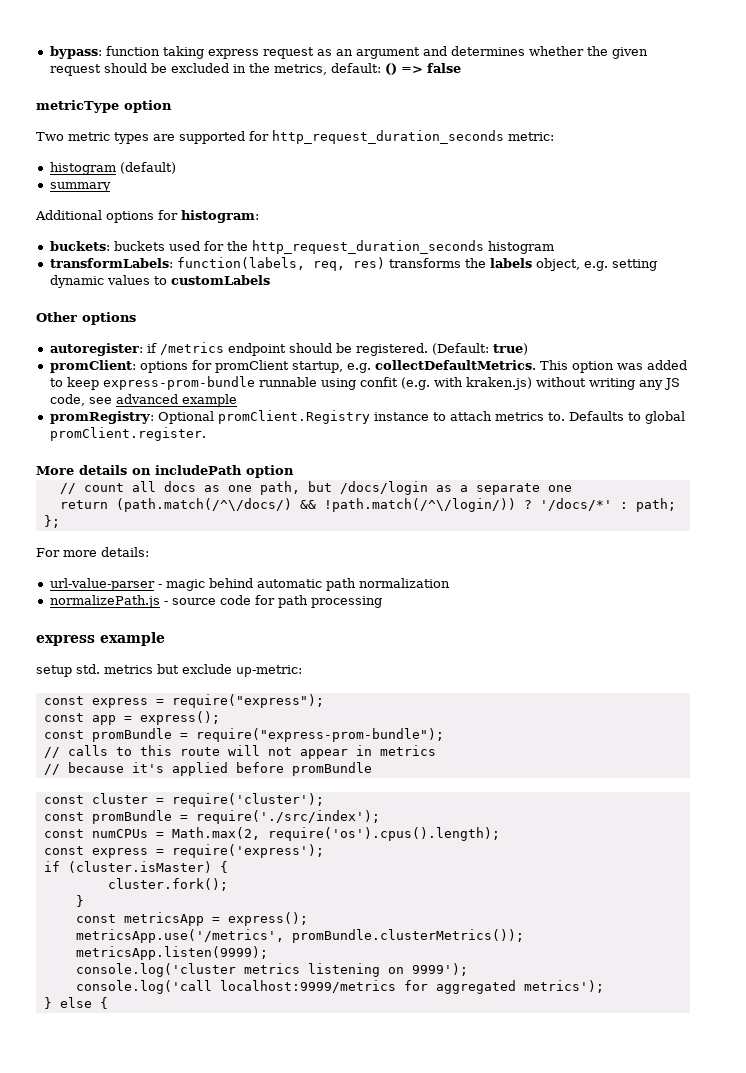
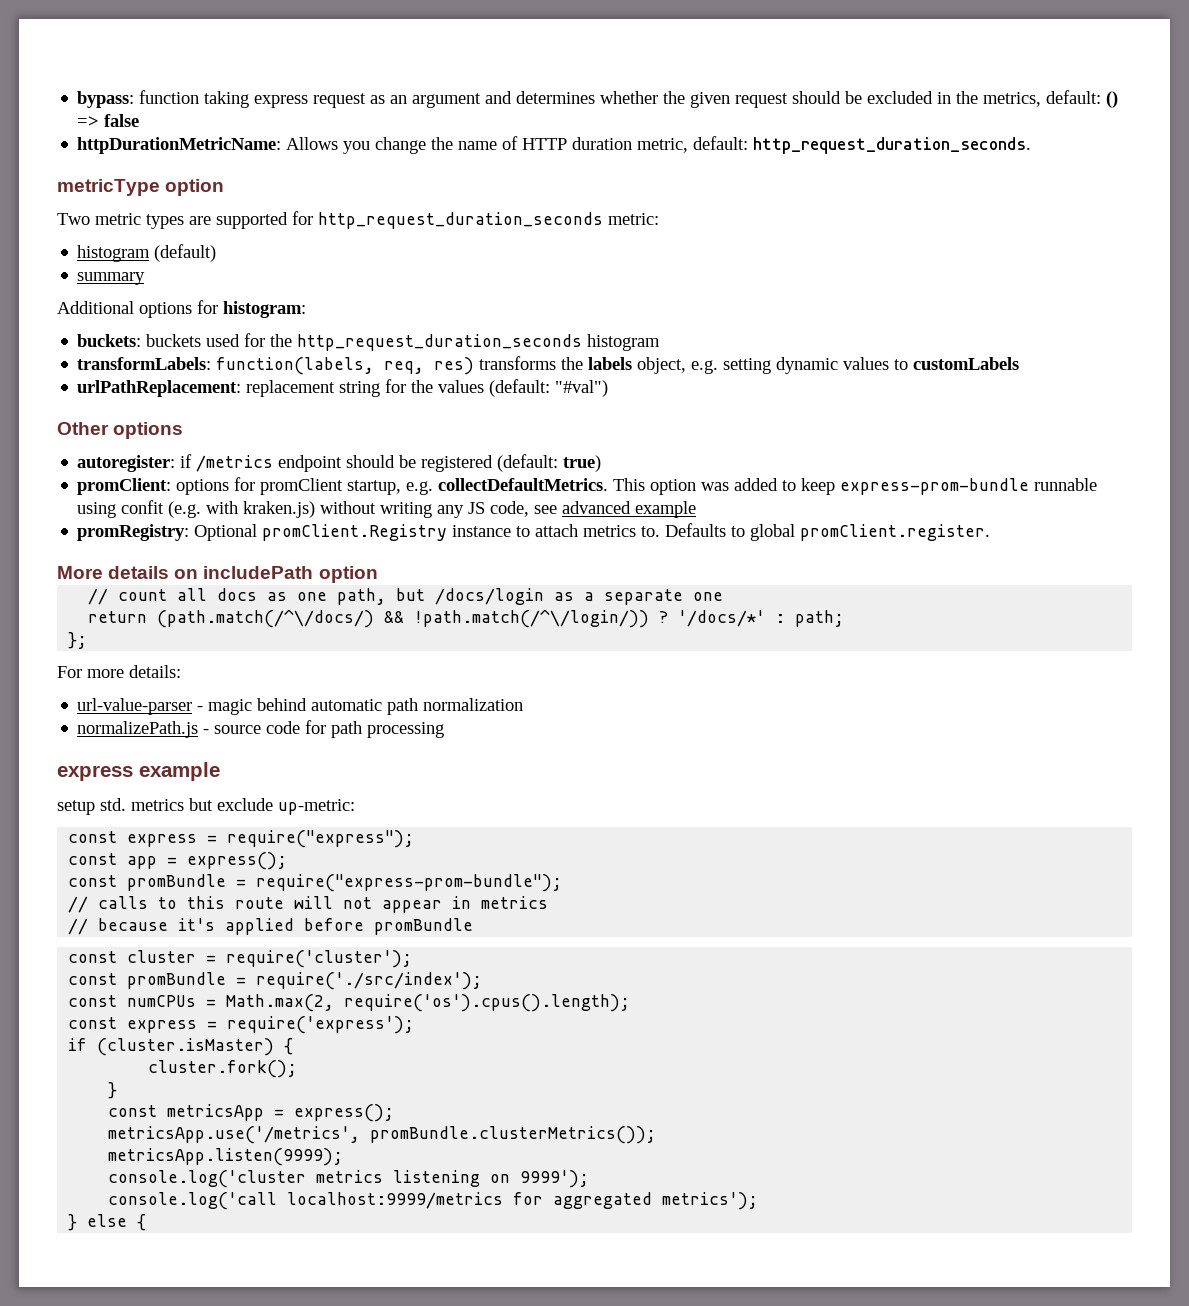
+ httpDurationMetricName: Allows you change the name of HTTP duration metric, default: http_request_duration_seconds.
+ urlPathReplacement: replacement string for the values (default: "#val")
- autoregister: if /metrics endpoint should be registered. (Default: true)
+ autoregister: if /metrics endpoint should be registered (default: true)

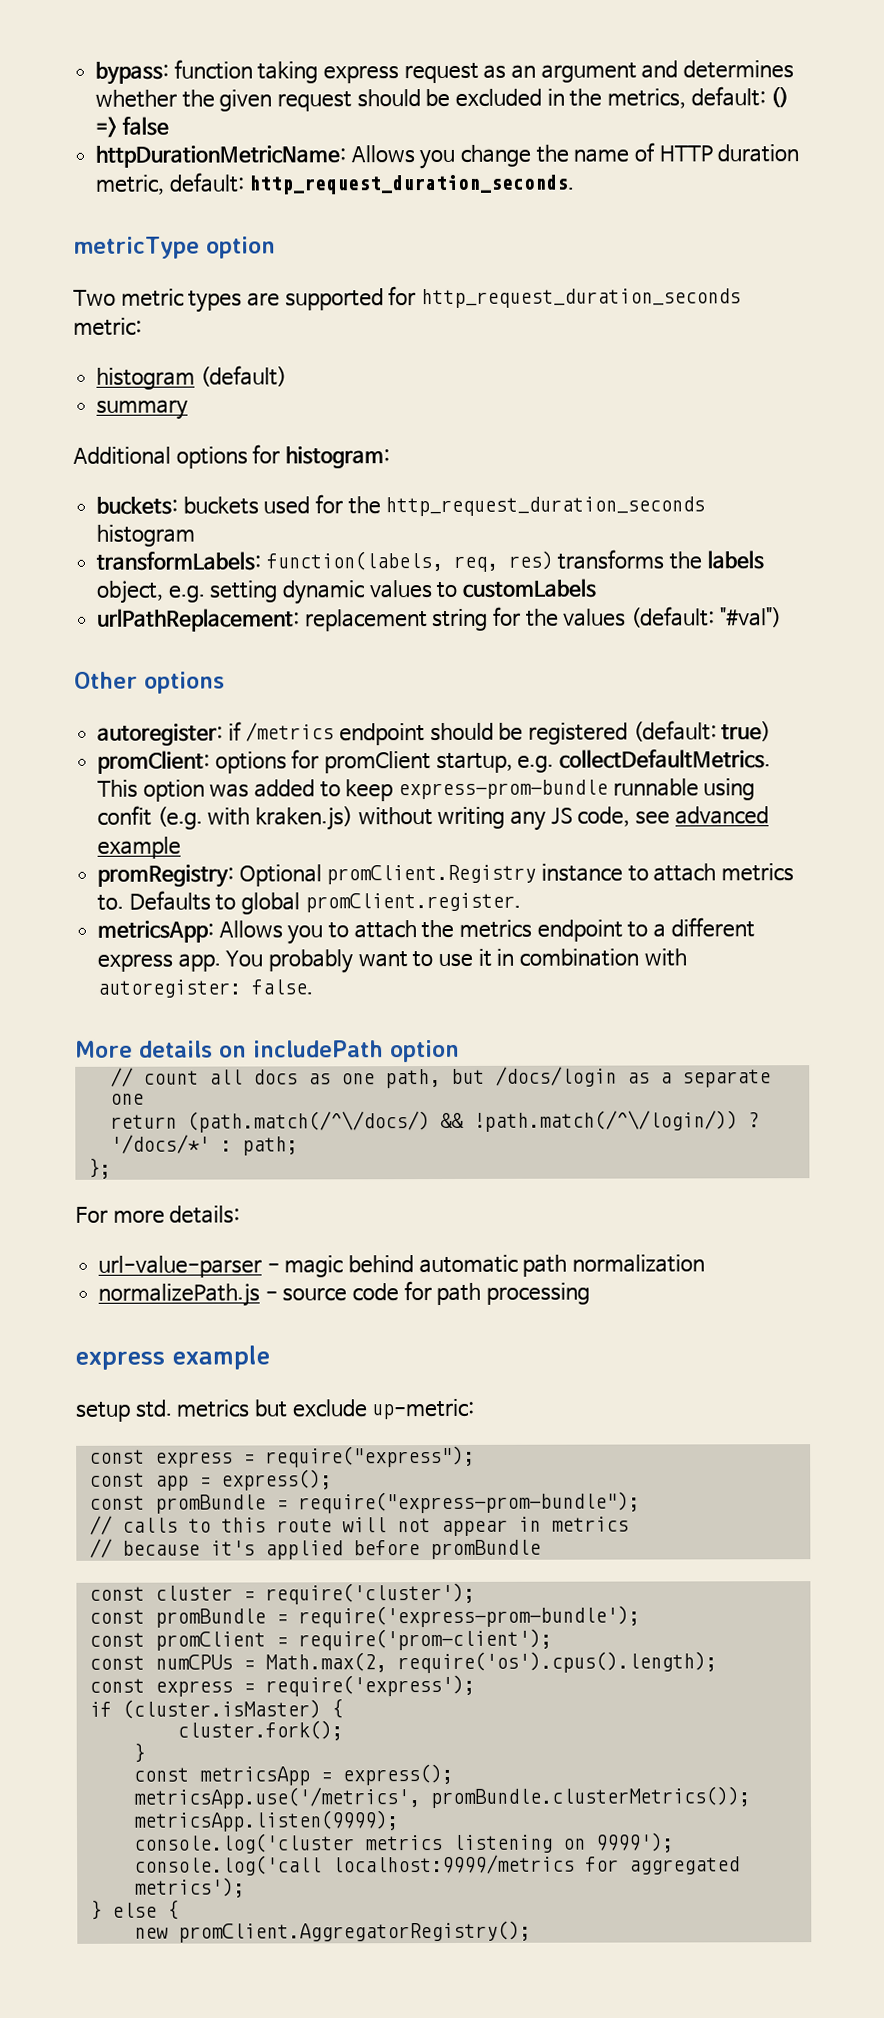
+ metricsApp: Allows you to attach the metrics endpoint to a different express app. You probably want to use it in combination with autoregister: false.
- const promBundle = require('./src/index');
+ const promBundle = require('express-prom-bundle');
+ const promClient = require('prom-client');
+ new promClient.AggregatorRegistry();

